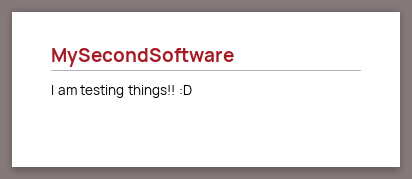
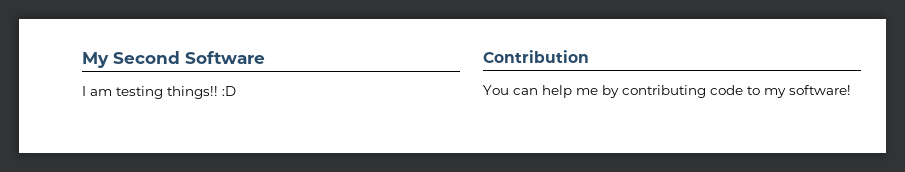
- MySecondSoftware
+ My Second Software
+ Contribution
+ You can help me by contributing code to my software!

